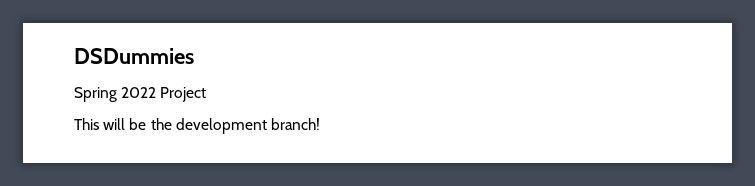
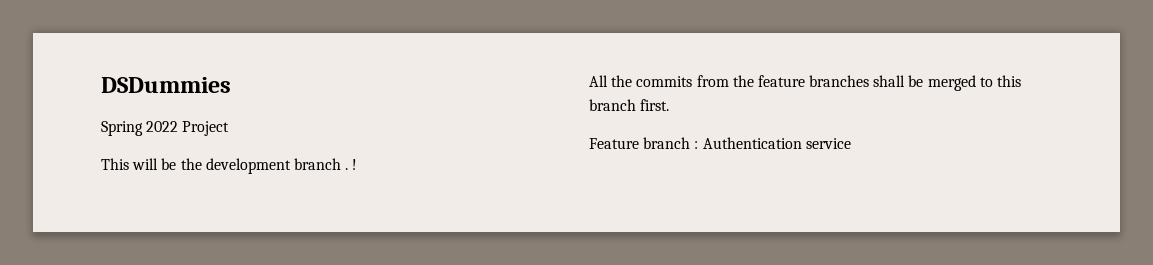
- This will be the development branch!
+ This will be the development branch . !
+ All the commits from the feature branches shall be merged to this branch first.
+ Feature branch : Authentication service

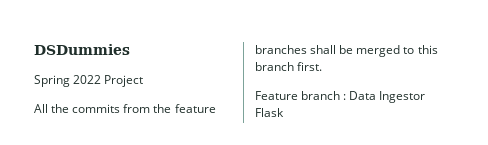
- This will be the development branch . !
- Feature branch : Authentication service
+ Feature branch : Data Ingestor Flask

